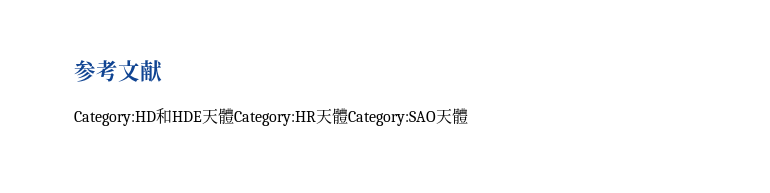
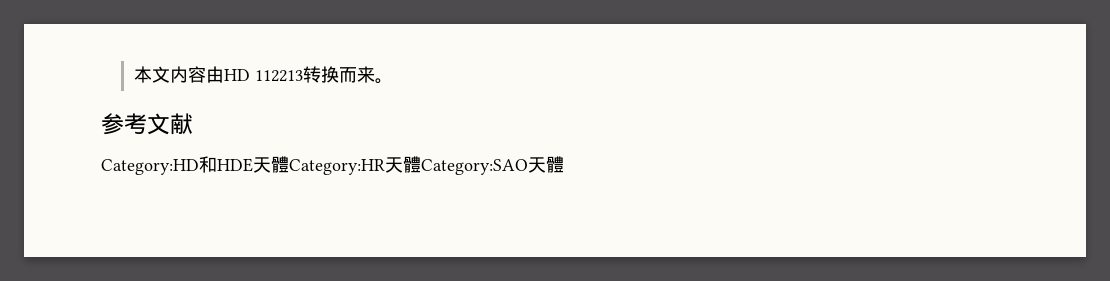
+ 本文内容由HD 112213转换而来。

